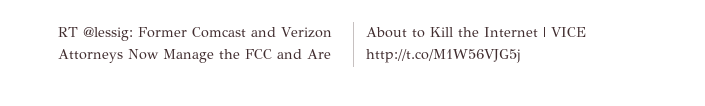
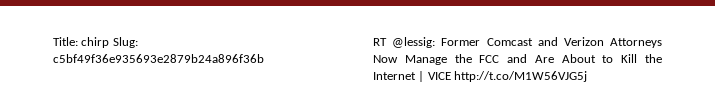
+ Title: chirp Slug: c5bf49f36e935693e2879b24a896f36b

